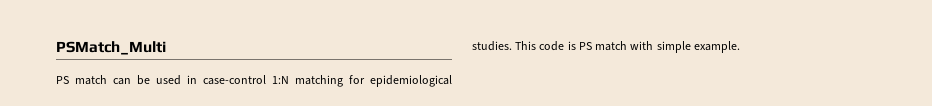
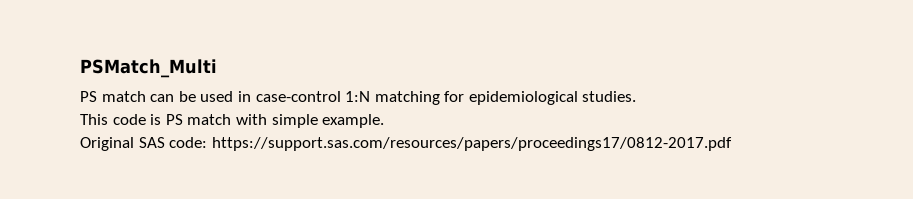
- PS match can be used in case-control 1:N matching for epidemiological studies. This code is PS match with simple example.
+ PS match can be used in case-control 1:N matching for epidemiological studies.
+ This code is PS match with simple example.
+ Original SAS code: https://support.sas.com/resources/papers/proceedings17/0812-2017.pdf

